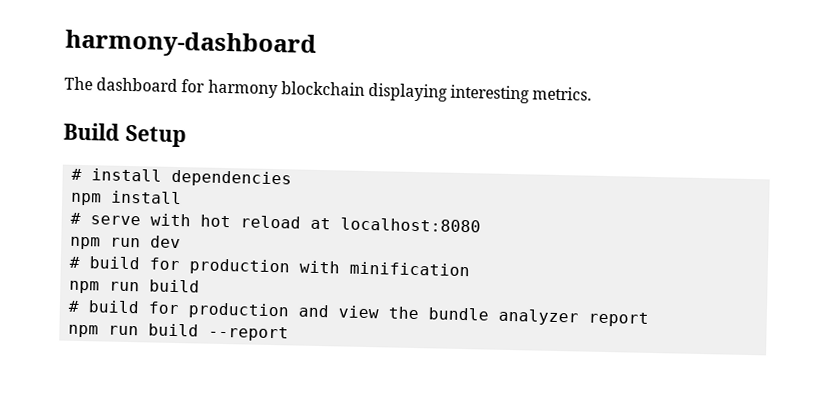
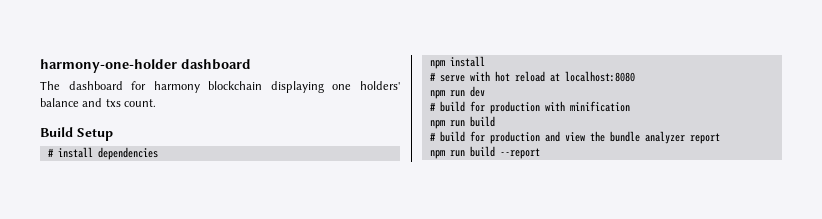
- harmony-dashboard
+ harmony-one-holder dashboard
- The dashboard for harmony blockchain displaying interesting metrics.
+ The dashboard for harmony blockchain displaying one holders' balance and txs count.

